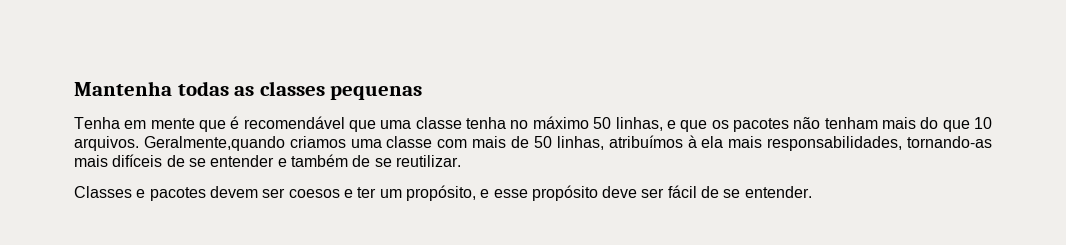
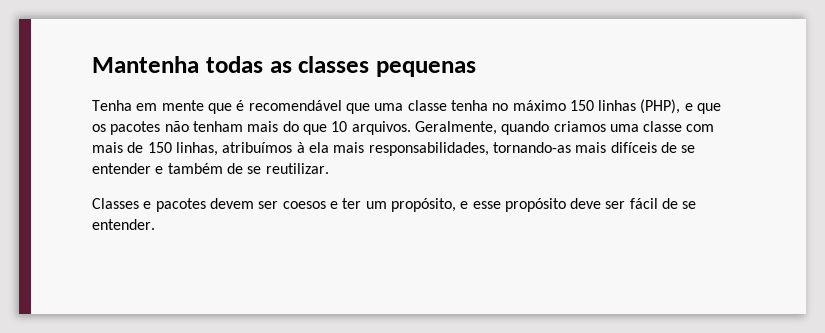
- Tenha em mente que é recomendável que uma classe tenha no máximo 50 linhas, e que os pacotes não tenham mais do que 10 arquivos.
+ Tenha em mente que é recomendável que uma classe tenha no máximo 150 linhas (PHP), e que os pacotes não tenham mais do que 10 arquivos.
- Geralmente,quando criamos uma classe com mais de 50 linhas, atribuímos à ela mais responsabilidades, tornando-as mais difíceis de se entender e também de se reutilizar.
+ Geralmente, quando criamos uma classe com mais de 150 linhas, atribuímos à ela mais responsabilidades, tornando-as mais difíceis de se entender e também de se reutilizar.

